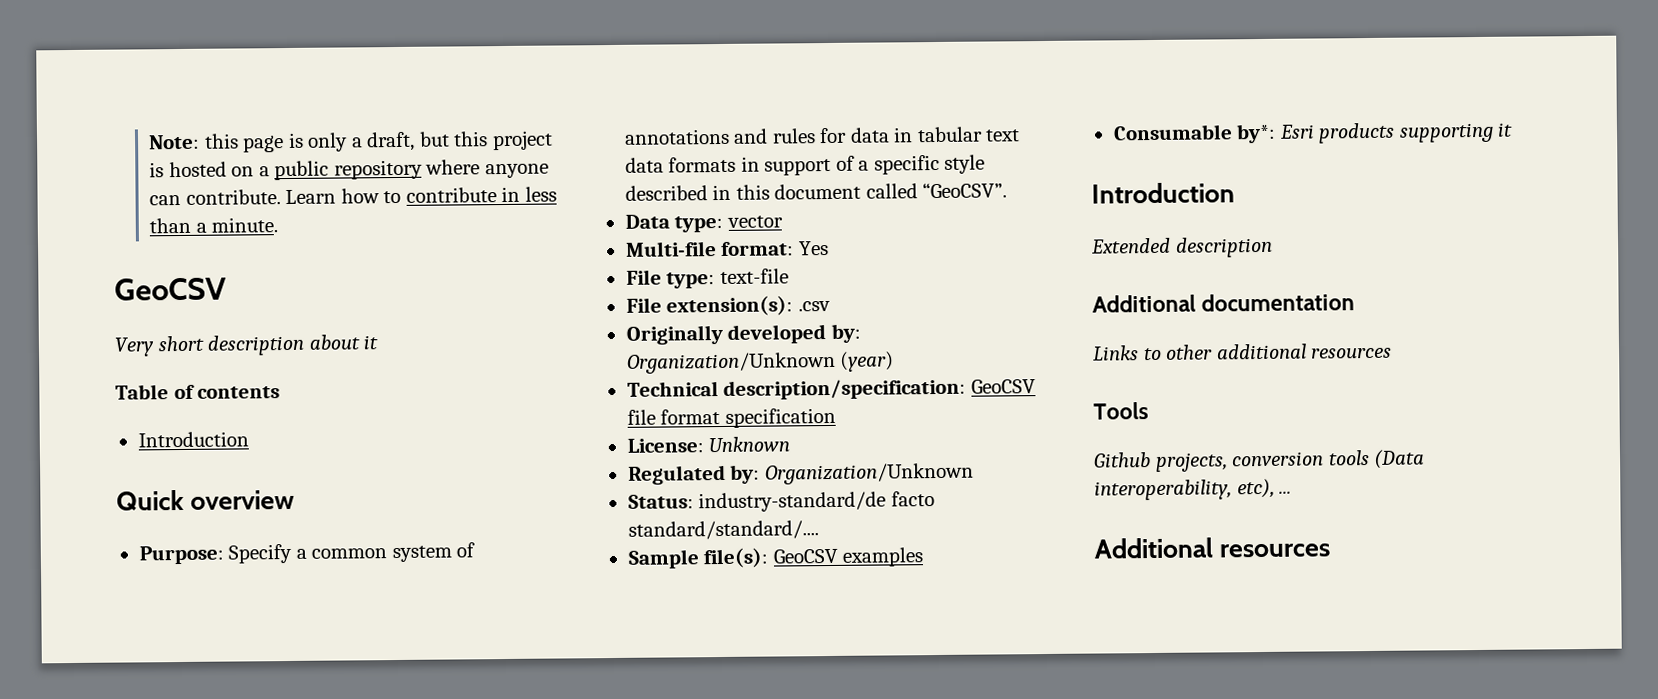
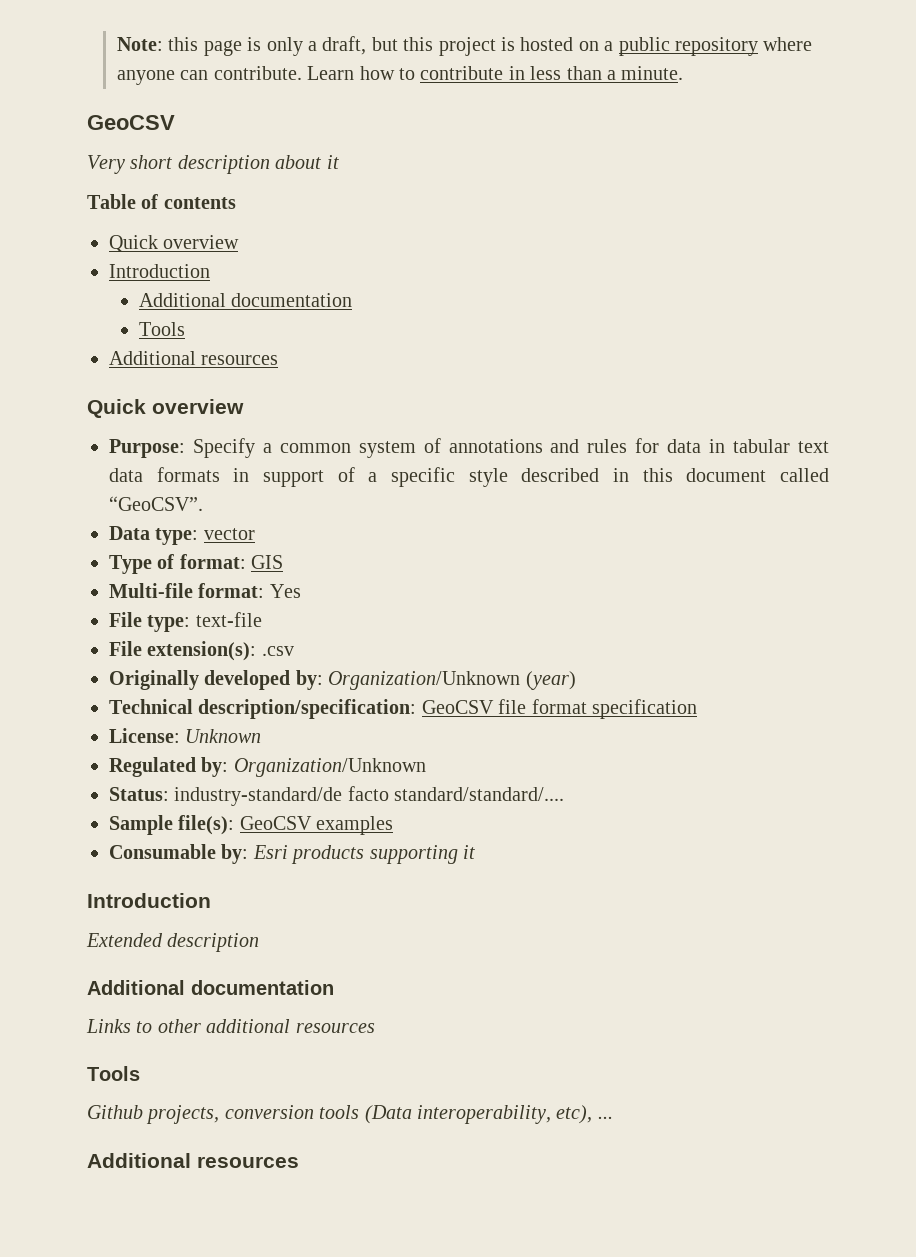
  Table of contents
+ Quick overview
  Introduction
+ Additional documentation
+ Tools
+ Additional resources
+ Type of format: GIS
- Consumable by*: Esri products supporting it
+ Consumable by: Esri products supporting it

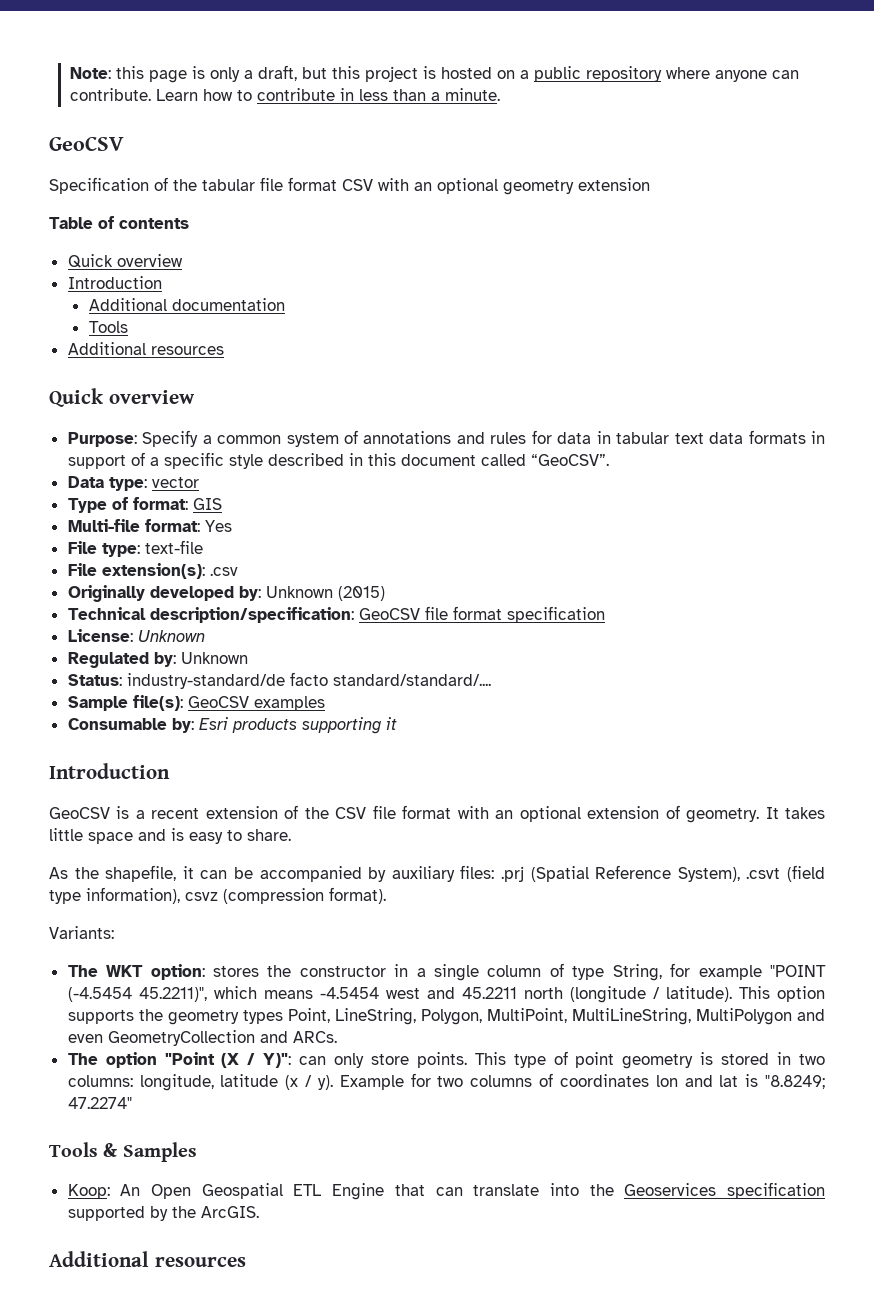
- Very short description about it
+ Specification of the tabular file format CSV with an optional geometry extension
- Originally developed by: Organization/Unknown (year)
+ Originally developed by: Unknown (2015)
- Regulated by: Organization/Unknown
+ Regulated by: Unknown
- Extended description
- Additional documentation
- Links to other additional resources
- Tools
- Github projects, conversion tools (Data interoperability, etc), ...
+ GeoCSV is a recent extension of the CSV file format with an optional extension of geometry. It takes little space and is easy to share.
+ As the shapefile, it can be accompanied by auxiliary files: .prj (Spatial Reference System), .csvt (field type information), csvz (compression format).
+ Variants:
+ The WKT option: stores the constructor in a single column of type String, for example "POINT (-4.5454 45.2211)", which means -4.5454 west and 45.2211 north (longitude / latitude). This option supports the geometry types Point, LineString, Polygon, MultiPoint, MultiLineString, MultiPolygon and even GeometryCollection and ARCs.
+ The option "Point (X / Y)": can only store points. This type of point geometry is stored in two columns: longitude, latitude (x / y). Example for two columns of coordinates lon and lat is "8.8249; 47.2274"
+ Tools & Samples
+ Koop: An Open Geospatial ETL Engine that can translate into the Geoservices specification supported by the ArcGIS.

